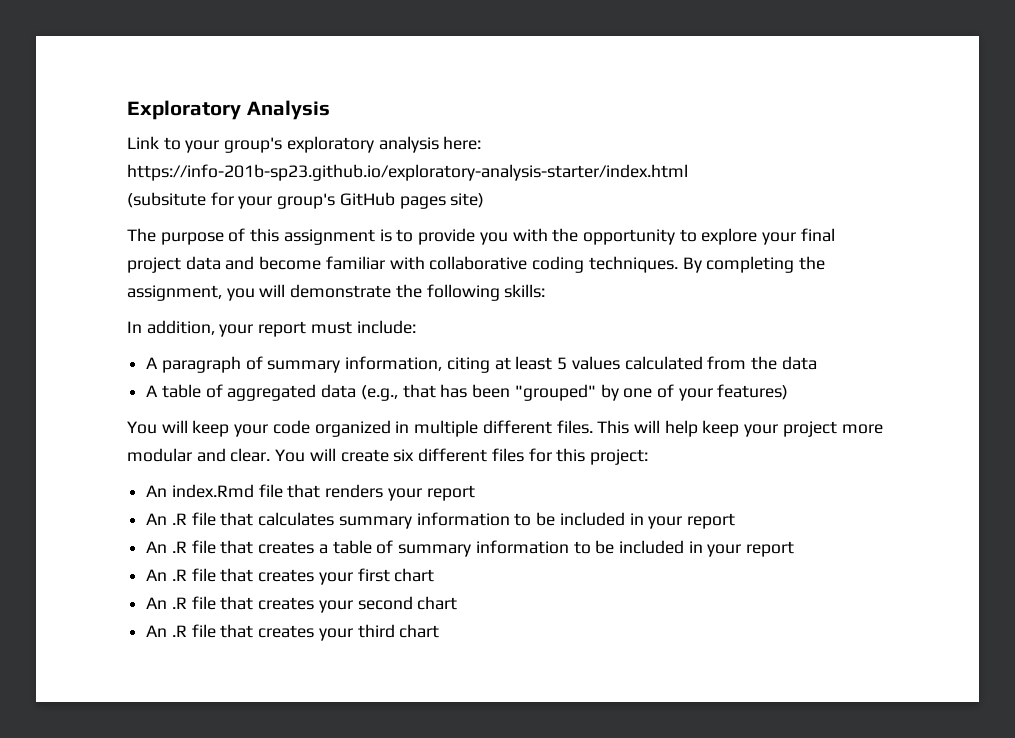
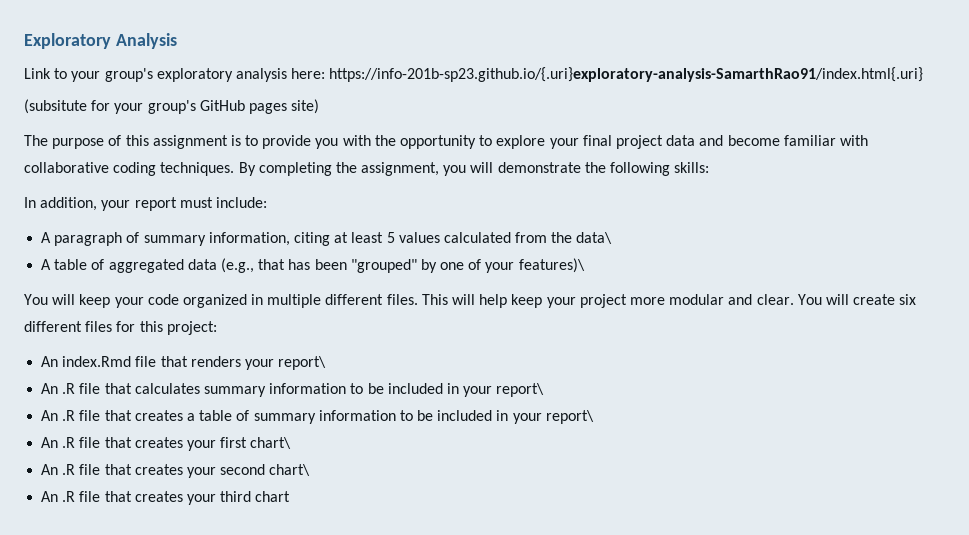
- Link to your group's exploratory analysis here: https://info-201b-sp23.github.io/exploratory-analysis-starter/index.html
+ Link to your group's exploratory analysis here: https://info-201b-sp23.github.io/{.uri}exploratory-analysis-SamarthRao91/index.html{.uri}
- A paragraph of summary information, citing at least 5 values calculated from the data
+ A paragraph of summary information, citing at least 5 values calculated from the data\
- A table of aggregated data (e.g., that has been "grouped" by one of your features)
+ A table of aggregated data (e.g., that has been "grouped" by one of your features)\
- An index.Rmd file that renders your report
+ An index.Rmd file that renders your report\
- An .R file that calculates summary information to be included in your report
+ An .R file that calculates summary information to be included in your report\
- An .R file that creates a table of summary information to be included in your report
+ An .R file that creates a table of summary information to be included in your report\
- An .R file that creates your first chart
+ An .R file that creates your first chart\
- An .R file that creates your second chart
+ An .R file that creates your second chart\

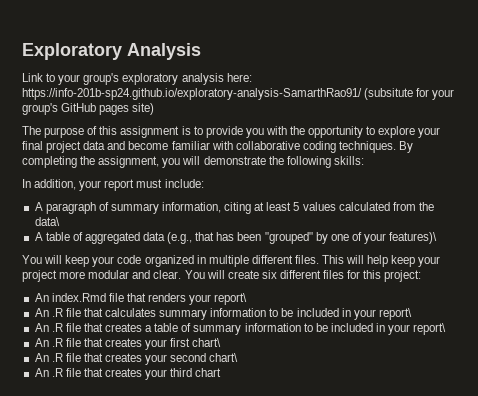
- Link to your group's exploratory analysis here: https://info-201b-sp23.github.io/{.uri}exploratory-analysis-SamarthRao91/index.html{.uri}
- (subsitute for your group's GitHub pages site)
+ Link to your group's exploratory analysis here: https://info-201b-sp24.github.io/exploratory-analysis-SamarthRao91/ (subsitute for your group's GitHub pages site)

